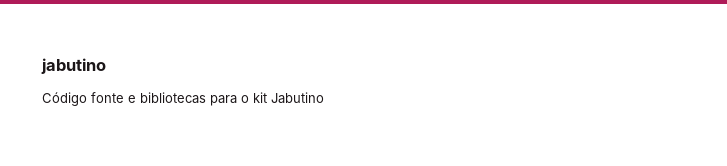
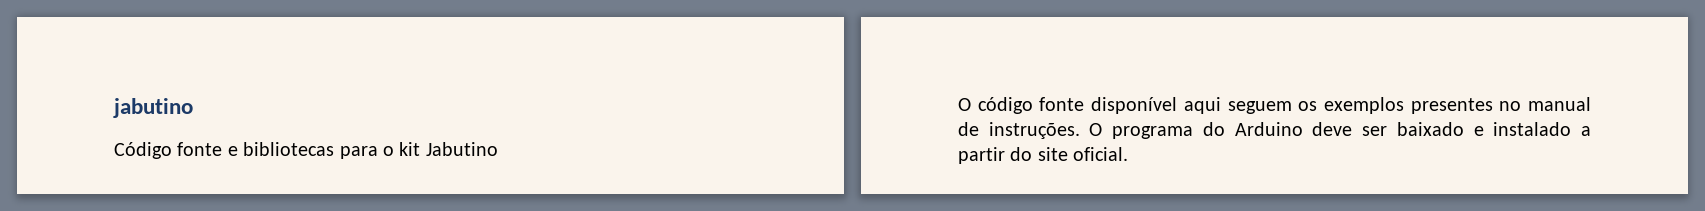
+ O código fonte disponível aqui seguem os exemplos presentes no manual de instruções. O programa do Arduino deve ser baixado e instalado a partir do site oficial.

